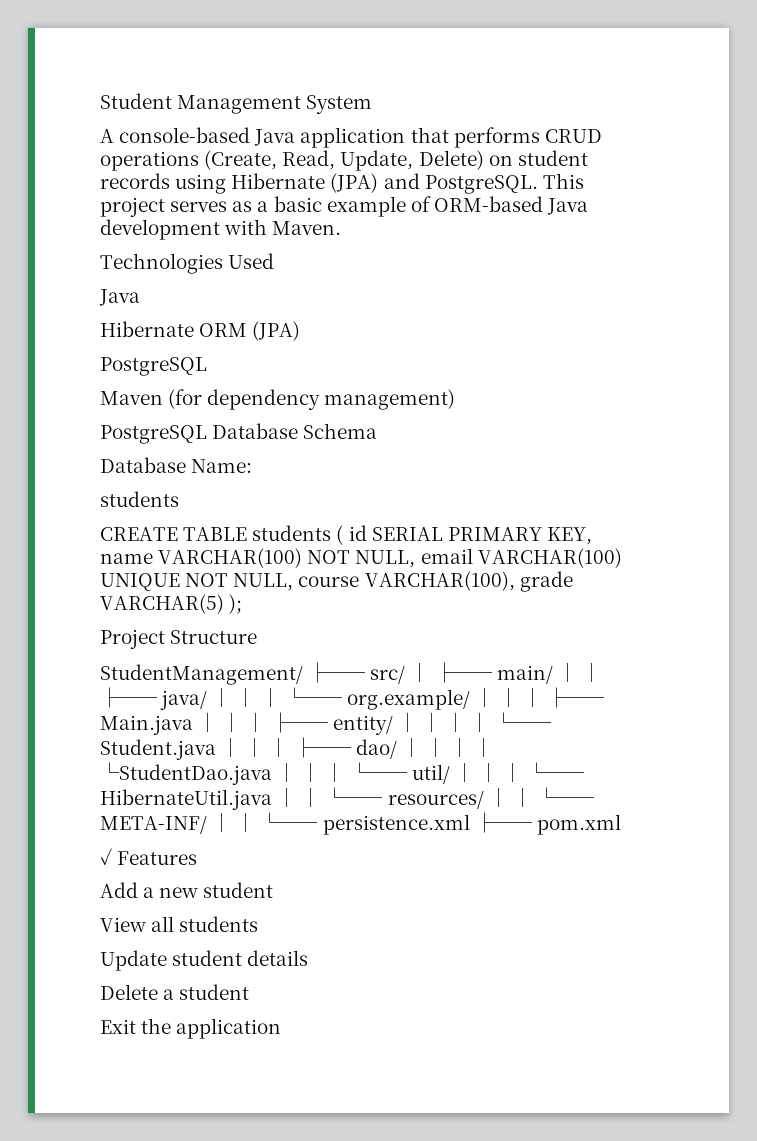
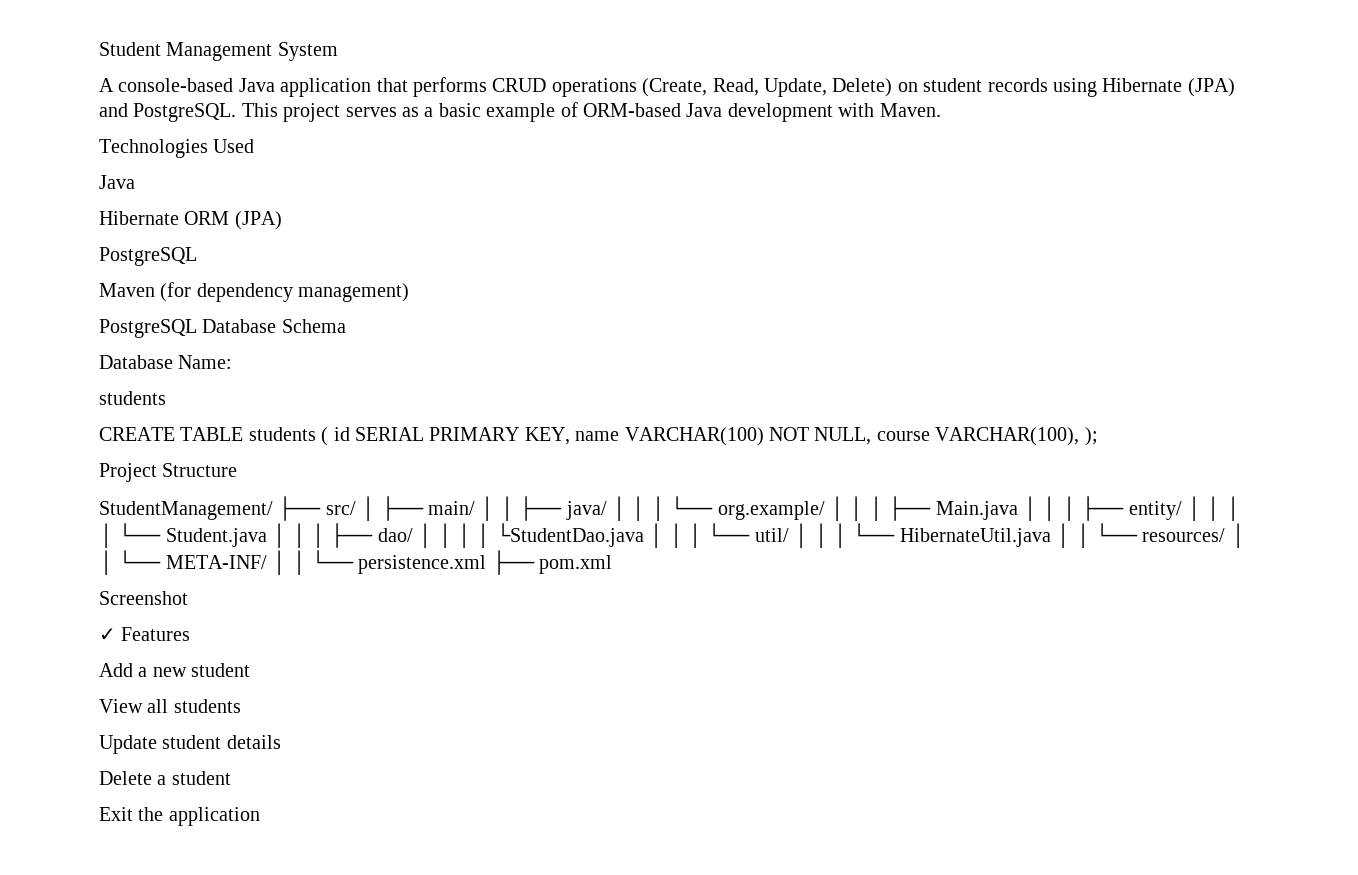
- CREATE TABLE students ( id SERIAL PRIMARY KEY, name VARCHAR(100) NOT NULL, email VARCHAR(100) UNIQUE NOT NULL, course VARCHAR(100), grade VARCHAR(5) );
+ CREATE TABLE students ( id SERIAL PRIMARY KEY, name VARCHAR(100) NOT NULL, course VARCHAR(100), );
+ Screenshot

